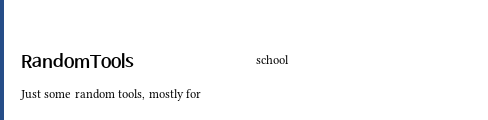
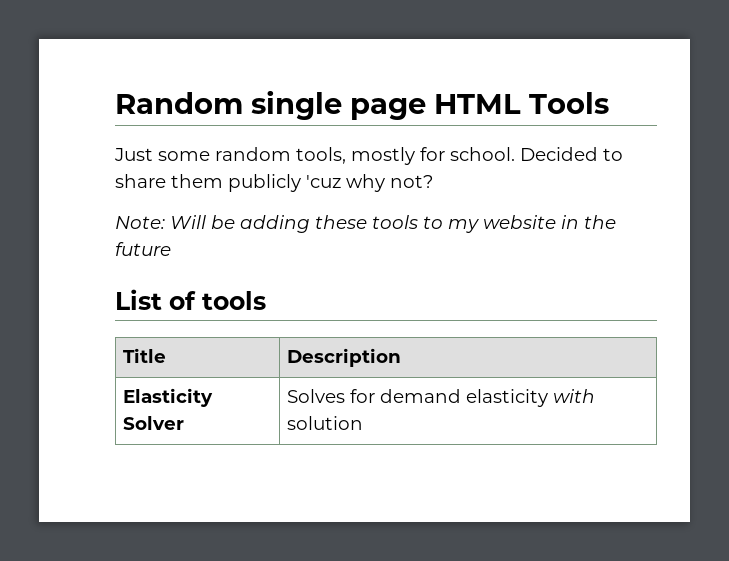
- RandomTools
+ Random single page HTML Tools
- Just some random tools, mostly for school
+ Just some random tools, mostly for school. Decided to share them publicly 'cuz why not?
+ Note: Will be adding these tools to my website in the future
+ List of tools
+ Title | Description
+ Elasticity Solver | Solves for demand elasticity with solution

